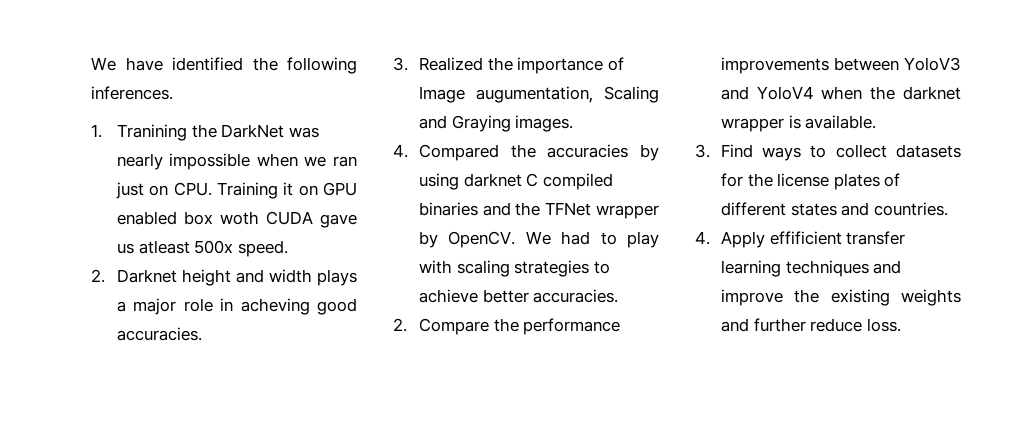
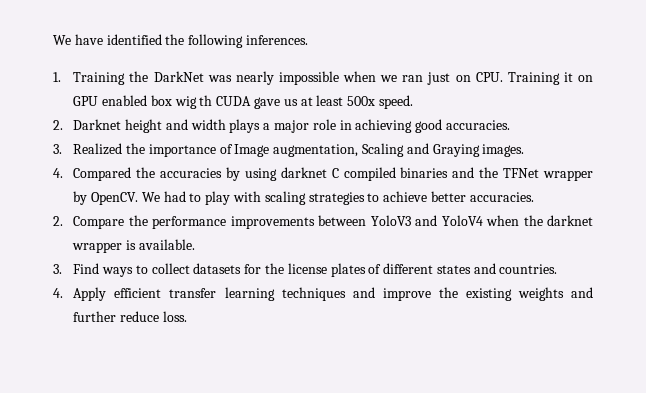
- 1. Tranining the DarkNet was nearly impossible when we ran just on CPU. Training it on GPU enabled box woth CUDA gave us atleast 500x speed.
+ 1. Training the DarkNet was nearly impossible when we ran just on CPU. Training it on GPU enabled box wig th CUDA gave us at least 500x speed.
- 2. Darknet height and width plays a major role in acheving good accuracies.
+ 2. Darknet height and width plays a major role in achieving good accuracies.
- 3. Realized the importance of Image augumentation, Scaling and Graying images.
+ 3. Realized the importance of Image augmentation, Scaling and Graying images.
- 4. Apply effificient transfer learning techniques and improve the existing weights and further reduce loss.
+ 4. Apply efficient transfer learning techniques and improve the existing weights and further reduce loss.

